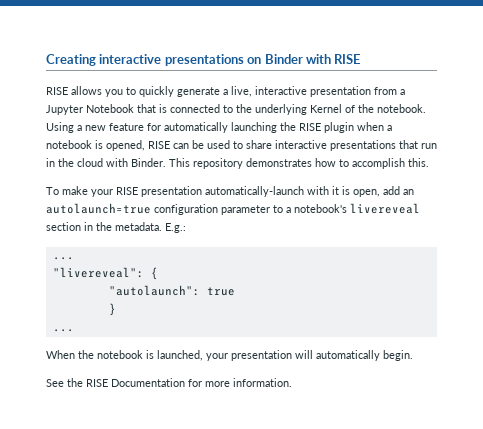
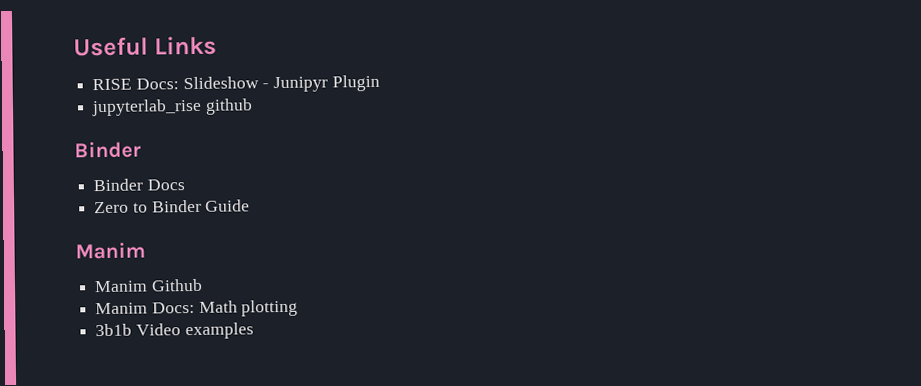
- Creating interactive presentations on Binder with RISE
- RISE allows you to quickly generate a live, interactive presentation from a Jupyter Notebook that is connected to the underlying Kernel of the notebook. Using a new feature for automatically launching the RISE plugin when a notebook is opened, RISE can be used to share interactive presentations that run in the cloud with Binder. This repository demonstrates how to accomplish this.
- To make your RISE presentation automatically-launch with it is open, add an autolaunch=true configuration parameter to a notebook's livereveal section in the metadata. E.g.:
- ...
- "livereveal": {
- "autolaunch": true
- }
- ...
- When the notebook is launched, your presentation will automatically begin.
- See the RISE Documentation for more information.
+ Useful Links
+ RISE Docs: Slideshow - Junipyr Plugin
+ jupyterlab_rise github
+ Binder
+ Binder Docs
+ Zero to Binder Guide
+ Manim
+ Manim Github
+ Manim Docs: Math plotting
+ 3b1b Video examples

